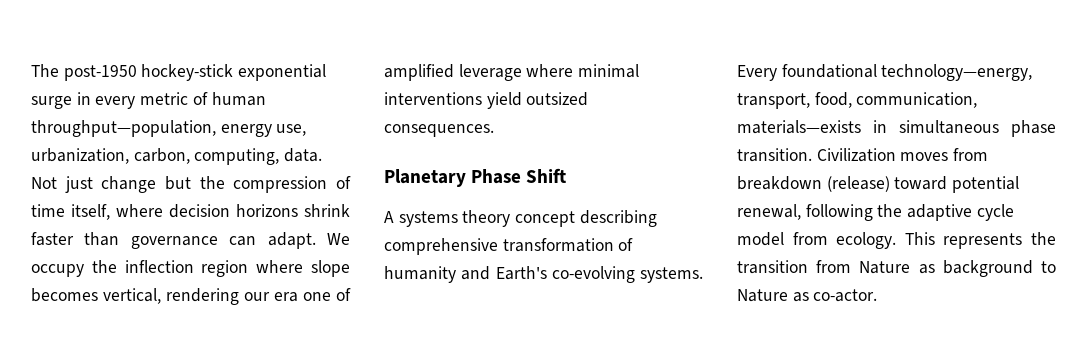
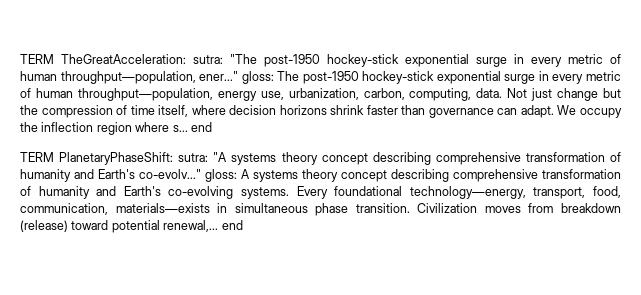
- The post-1950 hockey-stick exponential surge in every metric of human throughput—population, energy use, urbanization, carbon, computing, data.
+ TERM TheGreatAcceleration: sutra: "The post-1950 hockey-stick exponential surge in every metric of human throughput—population, ener..." gloss: The post-1950 hockey-stick exponential surge in every metric of human throughput—population, energy use, urbanization, carbon, computing, data.
- We occupy the inflection region where slope becomes vertical, rendering our era one of amplified leverage where minimal interventions yield outsized consequences.
- Planetary Phase Shift
- A systems theory concept describing comprehensive transformation of humanity and Earth's co-evolving systems.
+ We occupy the inflection region where s... end
+ TERM PlanetaryPhaseShift: sutra: "A systems theory concept describing comprehensive transformation of humanity and Earth's co-evolv..." gloss: A systems theory concept describing comprehensive transformation of humanity and Earth's co-evolving systems.
- Civilization moves from breakdown (release) toward potential renewal, following the adaptive cycle model from ecology. This represents the transition from Nature as background to Nature as co-actor.
+ Civilization moves from breakdown (release) toward potential renewal,... end

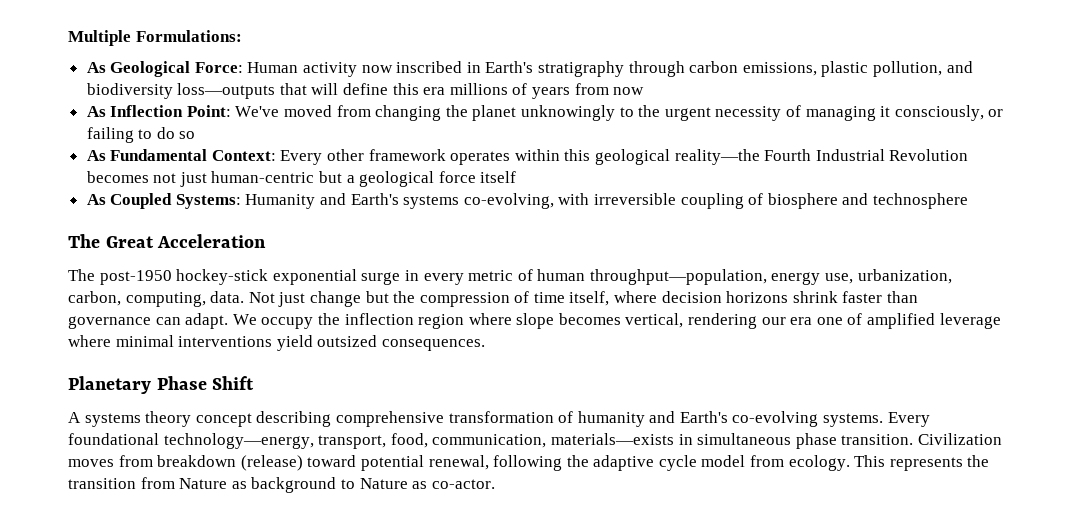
- TERM TheGreatAcceleration: sutra: "The post-1950 hockey-stick exponential surge in every metric of human throughput—population, ener..." gloss: The post-1950 hockey-stick exponential surge in every metric of human throughput—population, energy use, urbanization, carbon, computing, data.
+ Multiple Formulations:
+ As Geological Force: Human activity now inscribed in Earth's stratigraphy through carbon emissions, plastic pollution, and biodiversity loss—outputs that will define this era millions of years from now
+ As Inflection Point: We've moved from changing the planet unknowingly to the urgent necessity of managing it consciously, or failing to do so
+ As Fundamental Context: Every other framework operates within this geological reality—the Fourth Industrial Revolution becomes not just human-centric but a geological force itself
+ As Coupled Systems: Humanity and Earth's systems co-evolving, with irreversible coupling of biosphere and technosphere
+ The Great Acceleration
+ The post-1950 hockey-stick exponential surge in every metric of human throughput—population, energy use, urbanization, carbon, computing, data.
- We occupy the inflection region where s... end
- TERM PlanetaryPhaseShift: sutra: "A systems theory concept describing comprehensive transformation of humanity and Earth's co-evolv..." gloss: A systems theory concept describing comprehensive transformation of humanity and Earth's co-evolving systems.
+ We occupy the inflection region where slope becomes vertical, rendering our era one of amplified leverage where minimal interventions yield outsized consequences.
+ Planetary Phase Shift
+ A systems theory concept describing comprehensive transformation of humanity and Earth's co-evolving systems.
- Civilization moves from breakdown (release) toward potential renewal,... end
+ Civilization moves from breakdown (release) toward potential renewal, following the adaptive cycle model from ecology. This represents the transition from Nature as background to Nature as co-actor.

